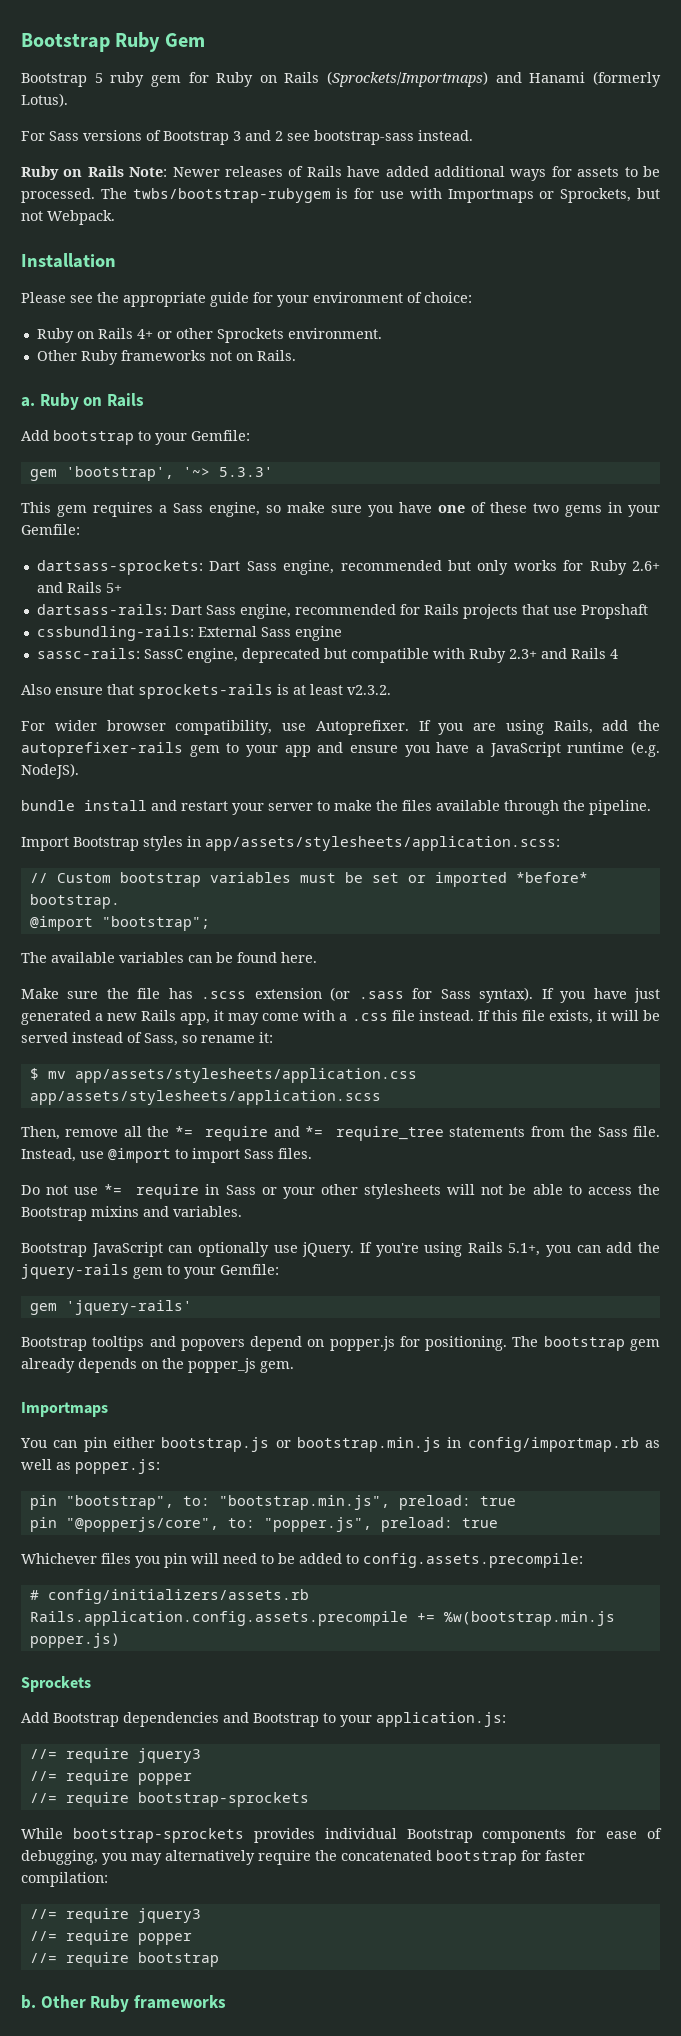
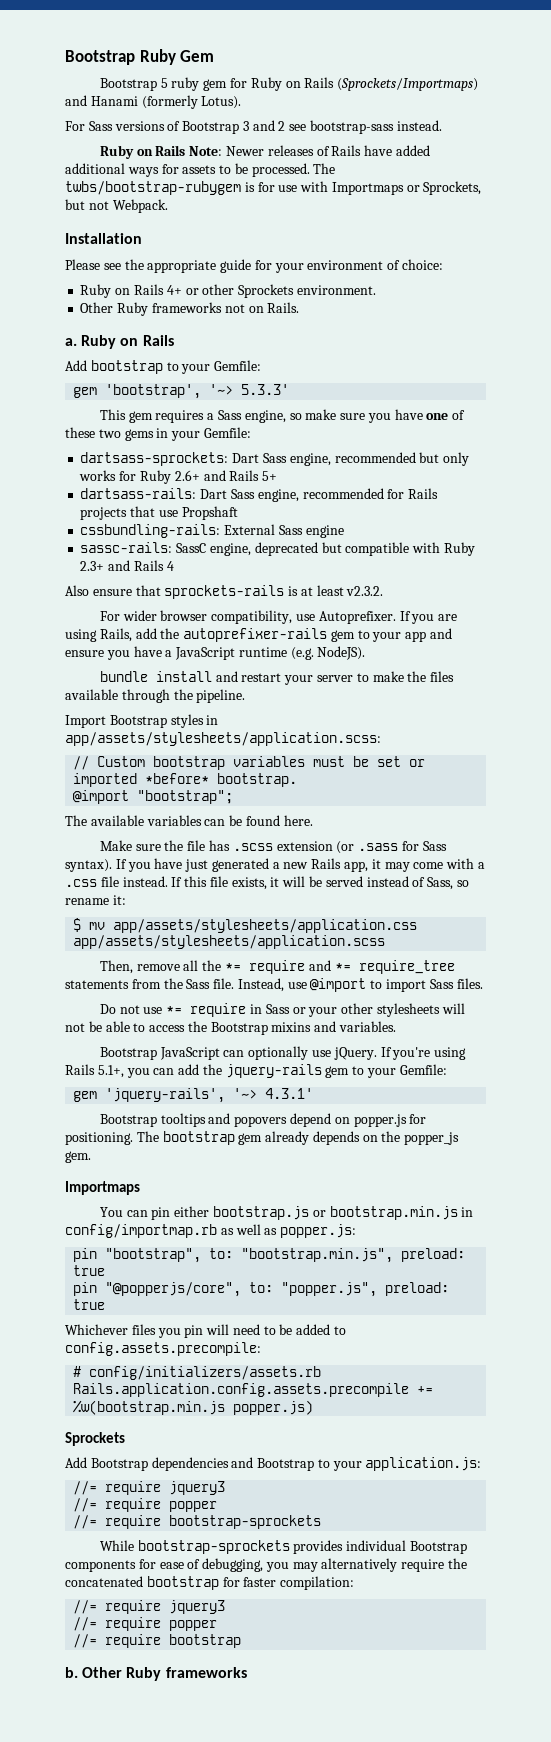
- gem 'jquery-rails'
+ gem 'jquery-rails', '~> 4.3.1'

